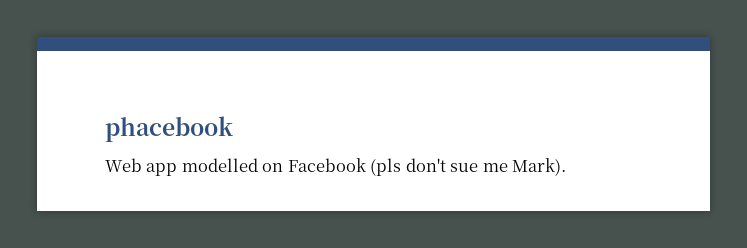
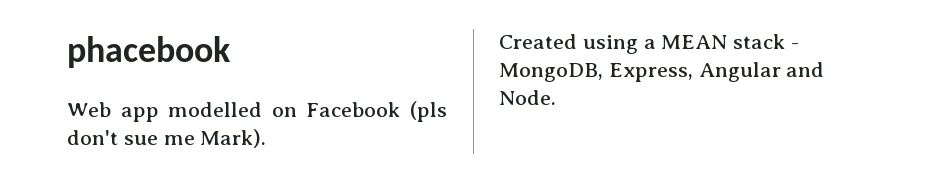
+ Created using a MEAN stack - MongoDB, Express, Angular and Node.

